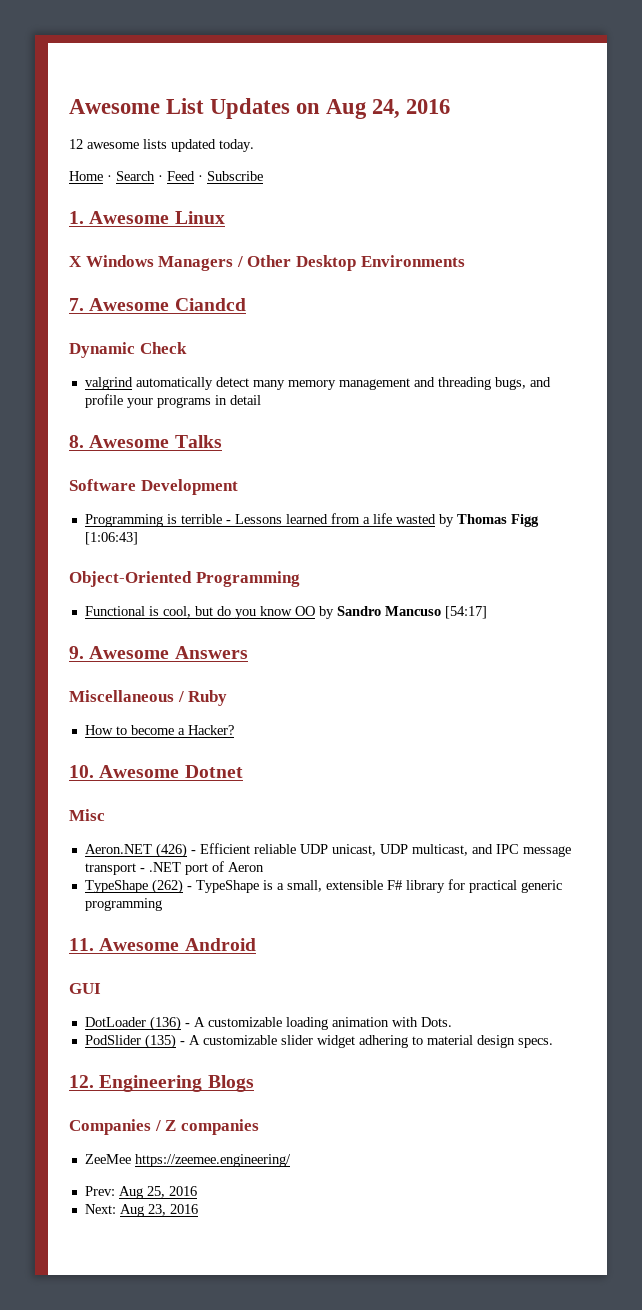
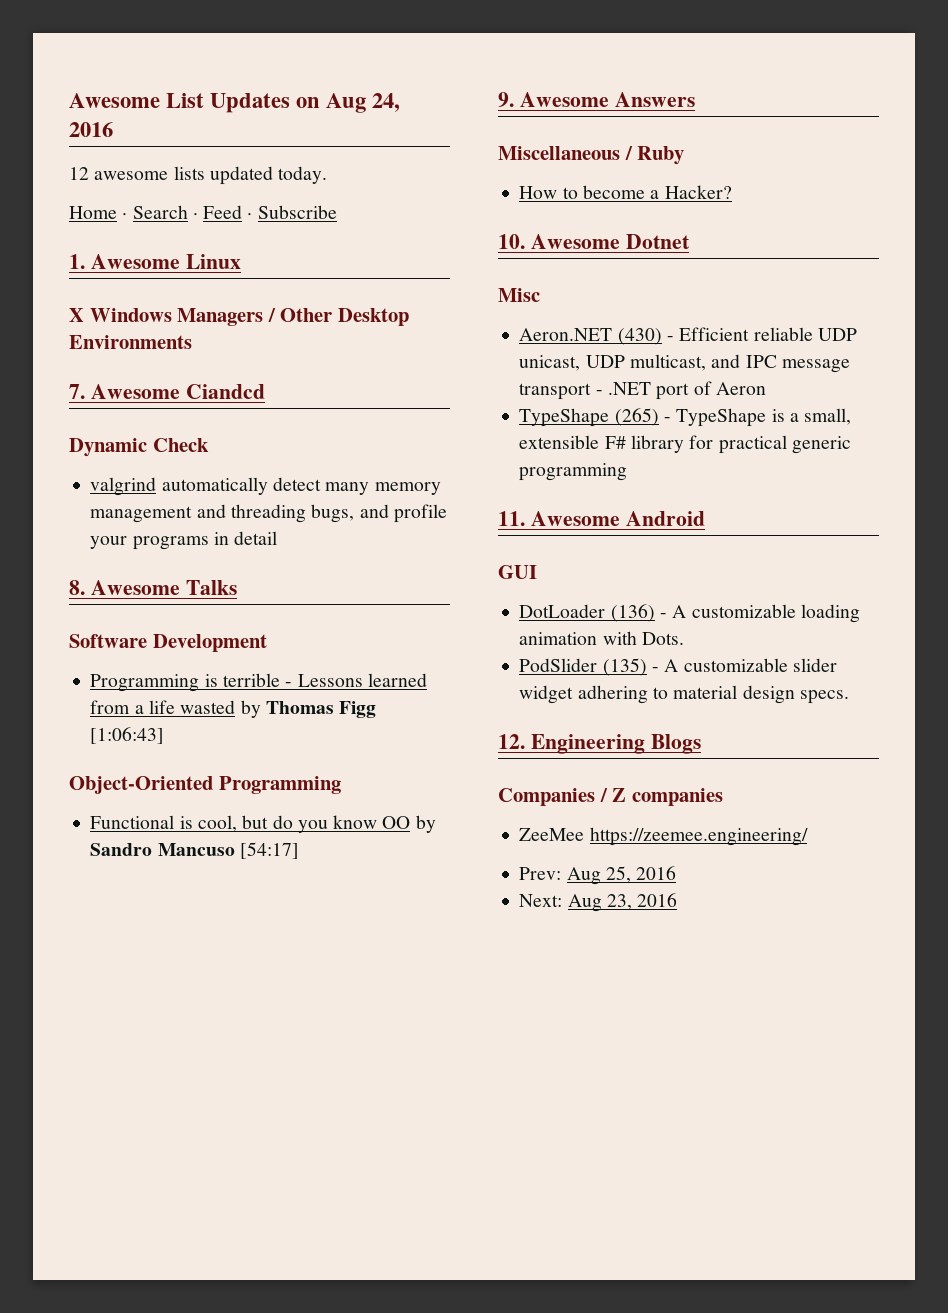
- Aeron.NET (426) - Efficient reliable UDP unicast, UDP multicast, and IPC message transport - .NET port of Aeron
+ Aeron.NET (430) - Efficient reliable UDP unicast, UDP multicast, and IPC message transport - .NET port of Aeron
- TypeShape (262) - TypeShape is a small, extensible F# library for practical generic programming
+ TypeShape (265) - TypeShape is a small, extensible F# library for practical generic programming

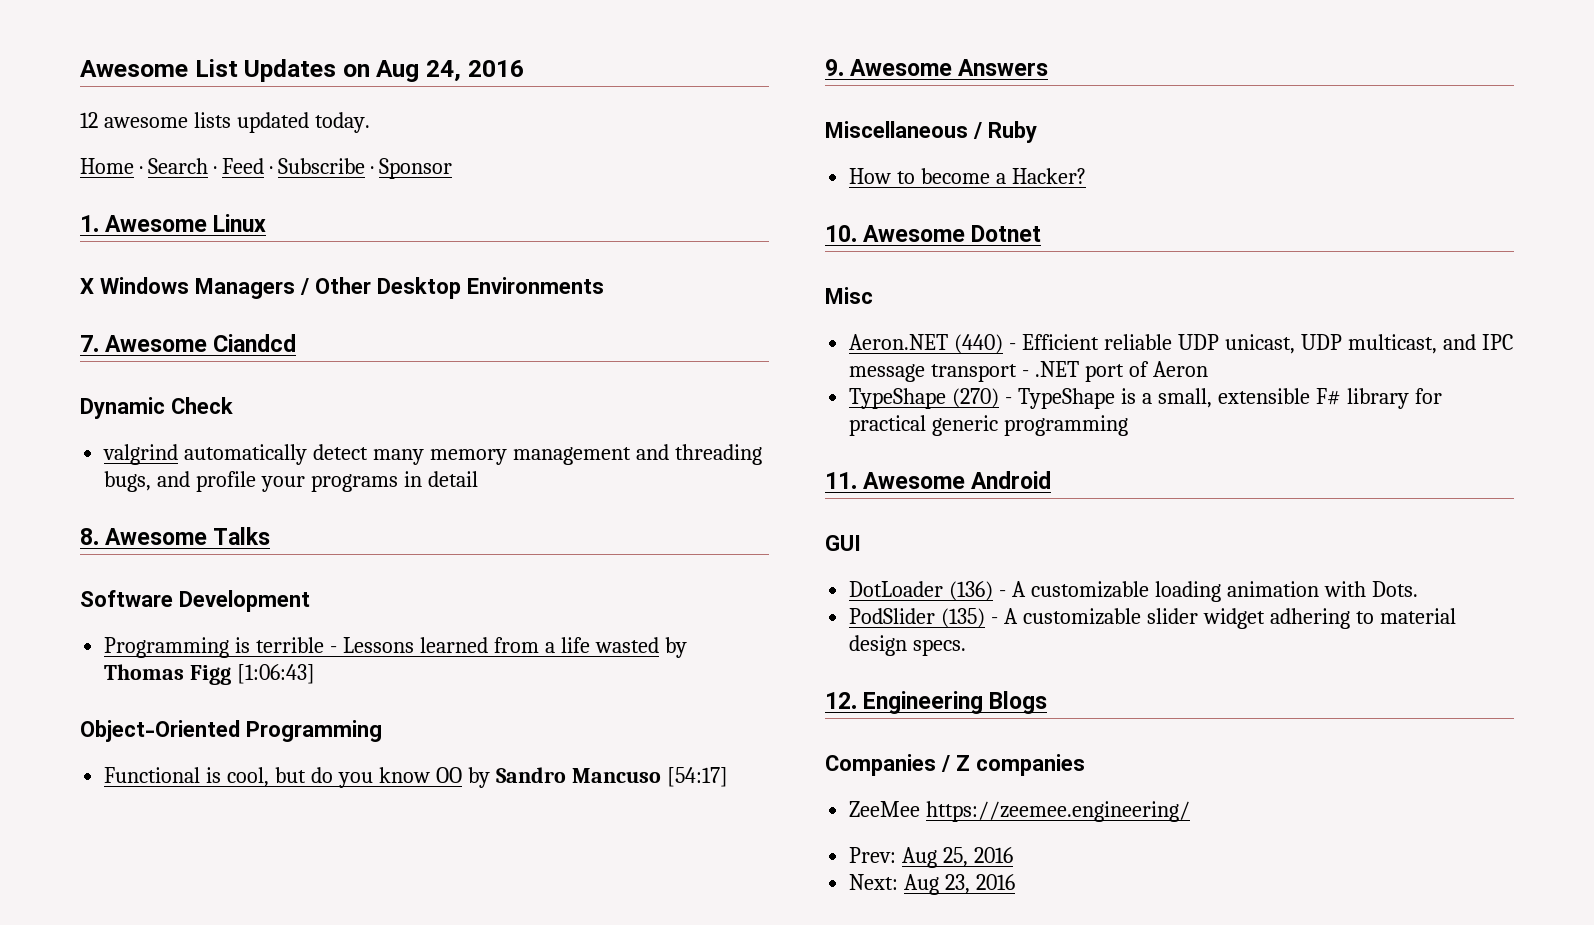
- Home · Search · Feed · Subscribe
+ Home · Search · Feed · Subscribe · Sponsor
- Aeron.NET (430) - Efficient reliable UDP unicast, UDP multicast, and IPC message transport - .NET port of Aeron
+ Aeron.NET (440) - Efficient reliable UDP unicast, UDP multicast, and IPC message transport - .NET port of Aeron
- TypeShape (265) - TypeShape is a small, extensible F# library for practical generic programming
+ TypeShape (270) - TypeShape is a small, extensible F# library for practical generic programming

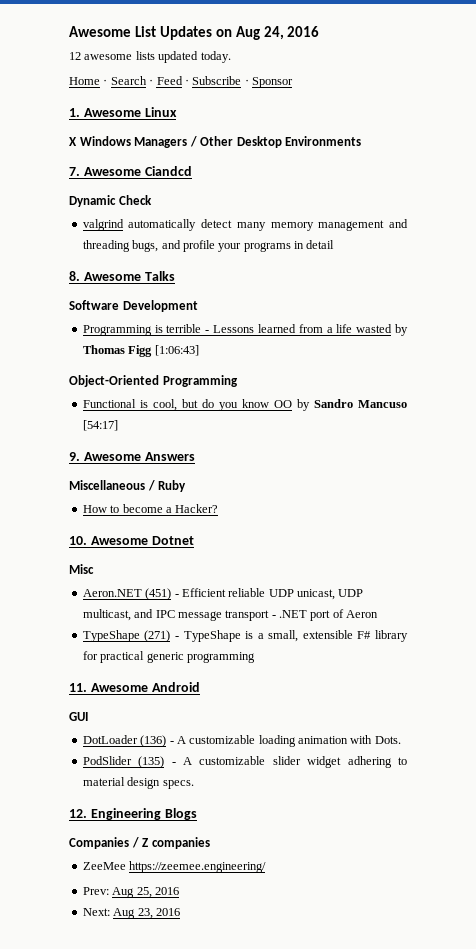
- Aeron.NET (440) - Efficient reliable UDP unicast, UDP multicast, and IPC message transport - .NET port of Aeron
+ Aeron.NET (451) - Efficient reliable UDP unicast, UDP multicast, and IPC message transport - .NET port of Aeron
- TypeShape (270) - TypeShape is a small, extensible F# library for practical generic programming
+ TypeShape (271) - TypeShape is a small, extensible F# library for practical generic programming

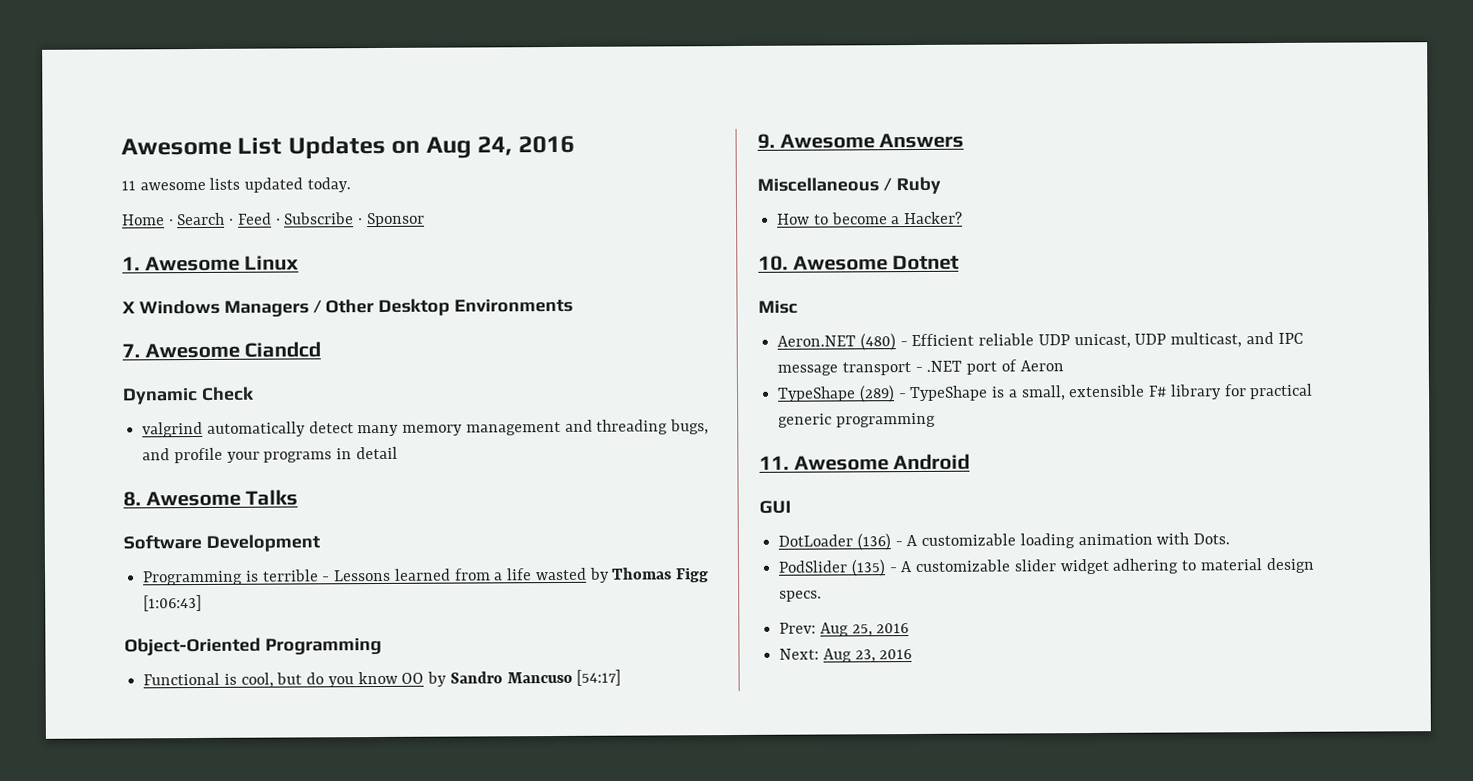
- 12 awesome lists updated today.
+ 11 awesome lists updated today.
- Aeron.NET (451) - Efficient reliable UDP unicast, UDP multicast, and IPC message transport - .NET port of Aeron
+ Aeron.NET (480) - Efficient reliable UDP unicast, UDP multicast, and IPC message transport - .NET port of Aeron
- TypeShape (271) - TypeShape is a small, extensible F# library for practical generic programming
+ TypeShape (289) - TypeShape is a small, extensible F# library for practical generic programming
- 12. Engineering Blogs
- Companies / Z companies
- ZeeMee https://zeemee.engineering/

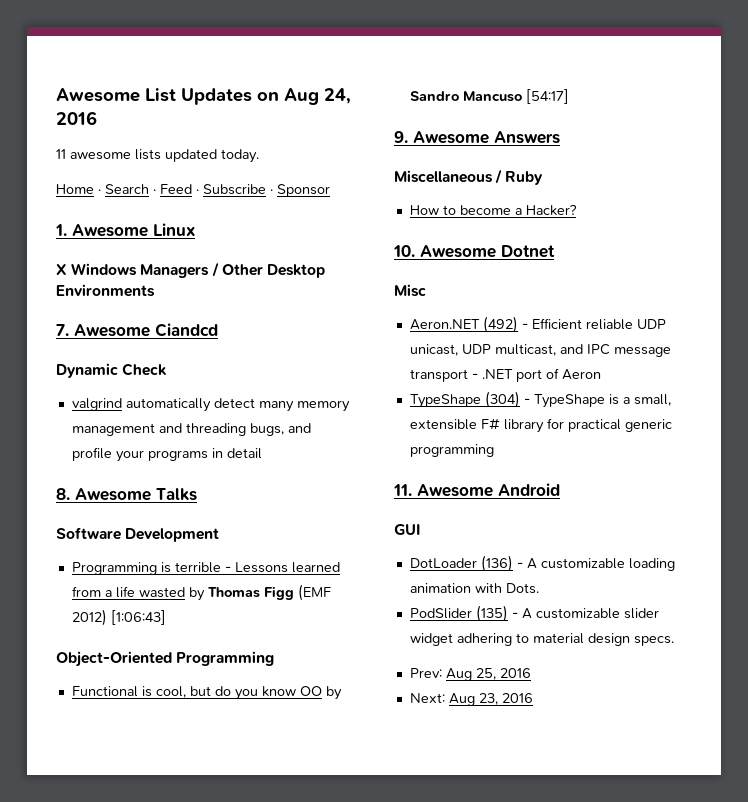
- Programming is terrible - Lessons learned from a life wasted by Thomas Figg [1:06:43]
+ Programming is terrible - Lessons learned from a life wasted by Thomas Figg (EMF 2012) [1:06:43]
- Aeron.NET (480) - Efficient reliable UDP unicast, UDP multicast, and IPC message transport - .NET port of Aeron
+ Aeron.NET (492) - Efficient reliable UDP unicast, UDP multicast, and IPC message transport - .NET port of Aeron
- TypeShape (289) - TypeShape is a small, extensible F# library for practical generic programming
+ TypeShape (304) - TypeShape is a small, extensible F# library for practical generic programming

